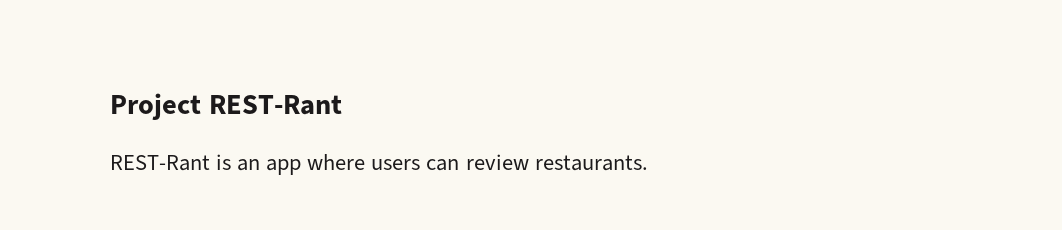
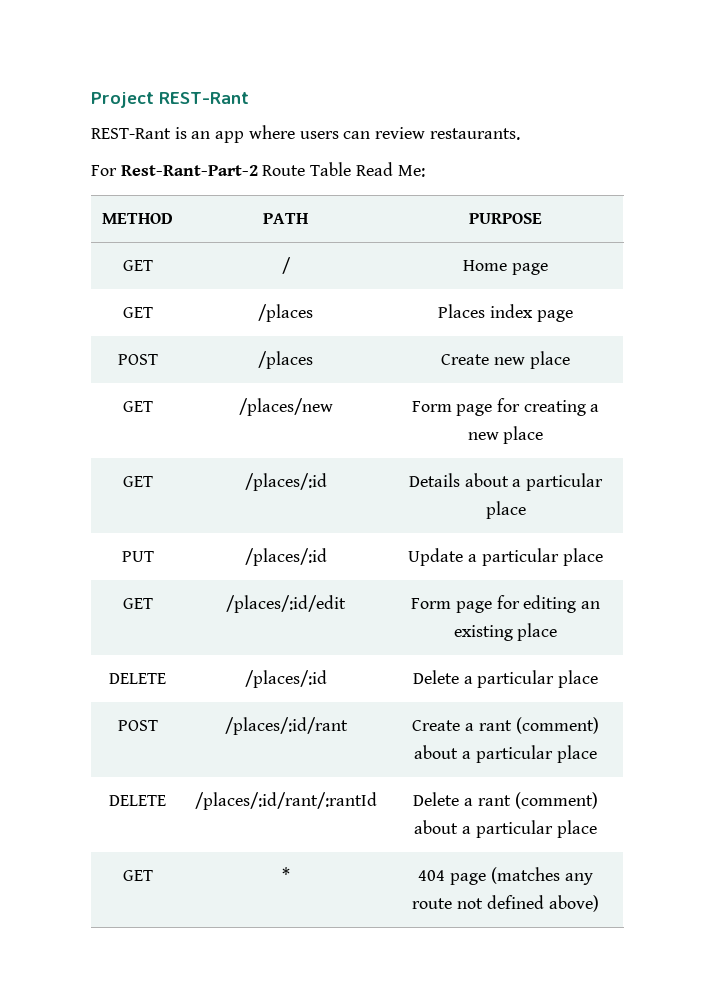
+ For Rest-Rant-Part-2 Route Table Read Me:
+ METHOD | PATH | PURPOSE
+ GET | / | Home page
+ GET | /places | Places index page
+ POST | /places | Create new place
+ GET | /places/new | Form page for creating a new place
+ GET | /places/:id | Details about a particular place
+ PUT | /places/:id | Update a particular place
+ GET | /places/:id/edit | Form page for editing an existing place
+ DELETE | /places/:id | Delete a particular place
+ POST | /places/:id/rant | Create a rant (comment) about a particular place
+ DELETE | /places/:id/rant/:rantId | Delete a rant (comment) about a particular place
+ GET | * | 404 page (matches any route not defined above)

